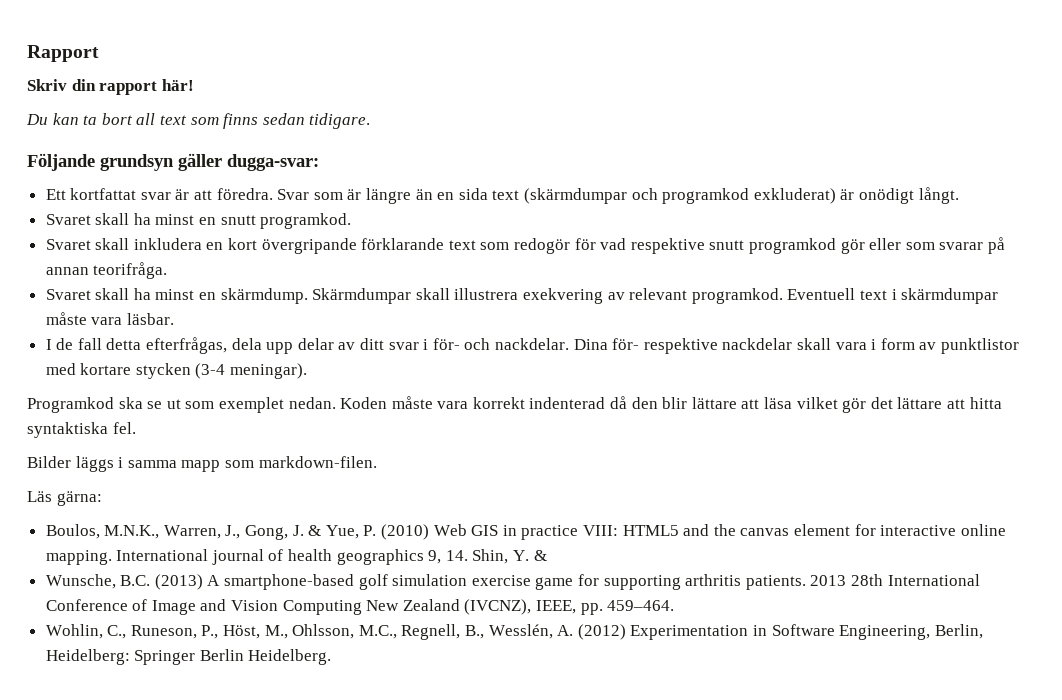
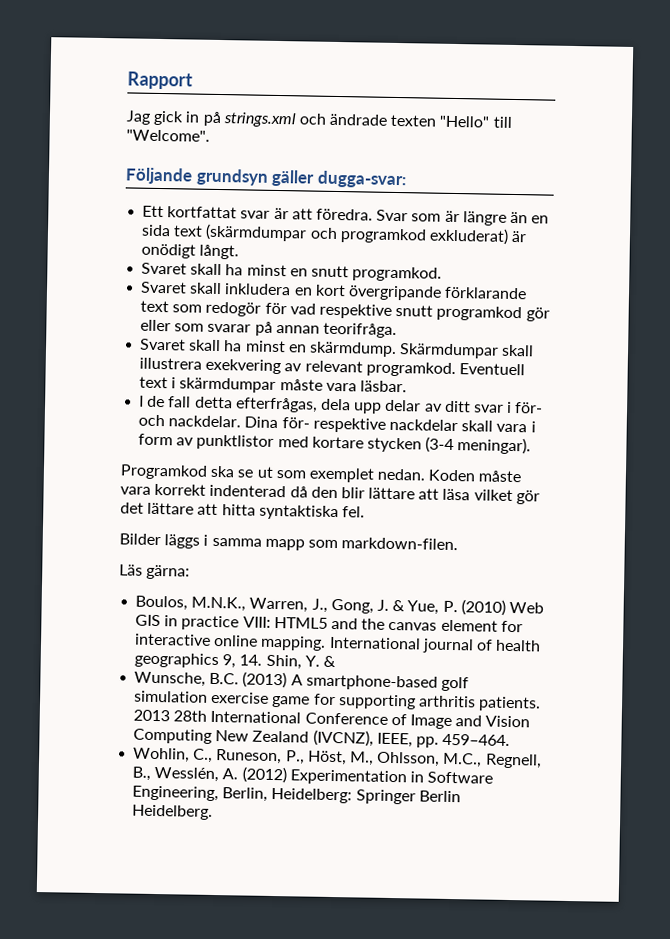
- Skriv din rapport här!
- Du kan ta bort all text som finns sedan tidigare.
+ Jag gick in på strings.xml och ändrade texten "Hello" till "Welcome".

